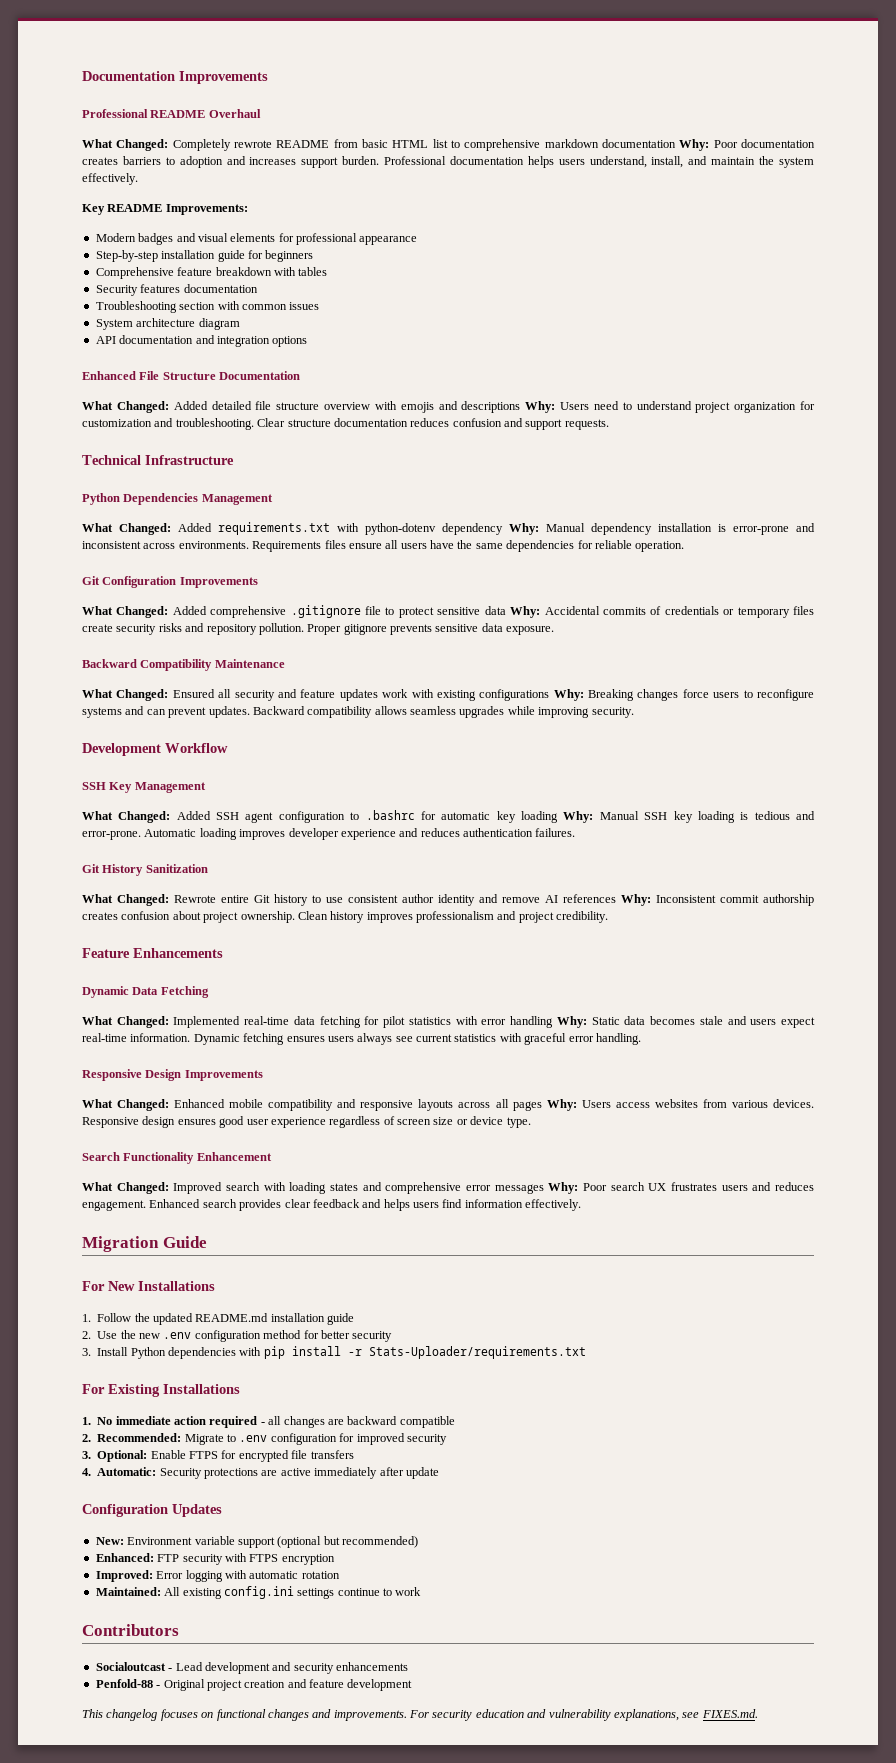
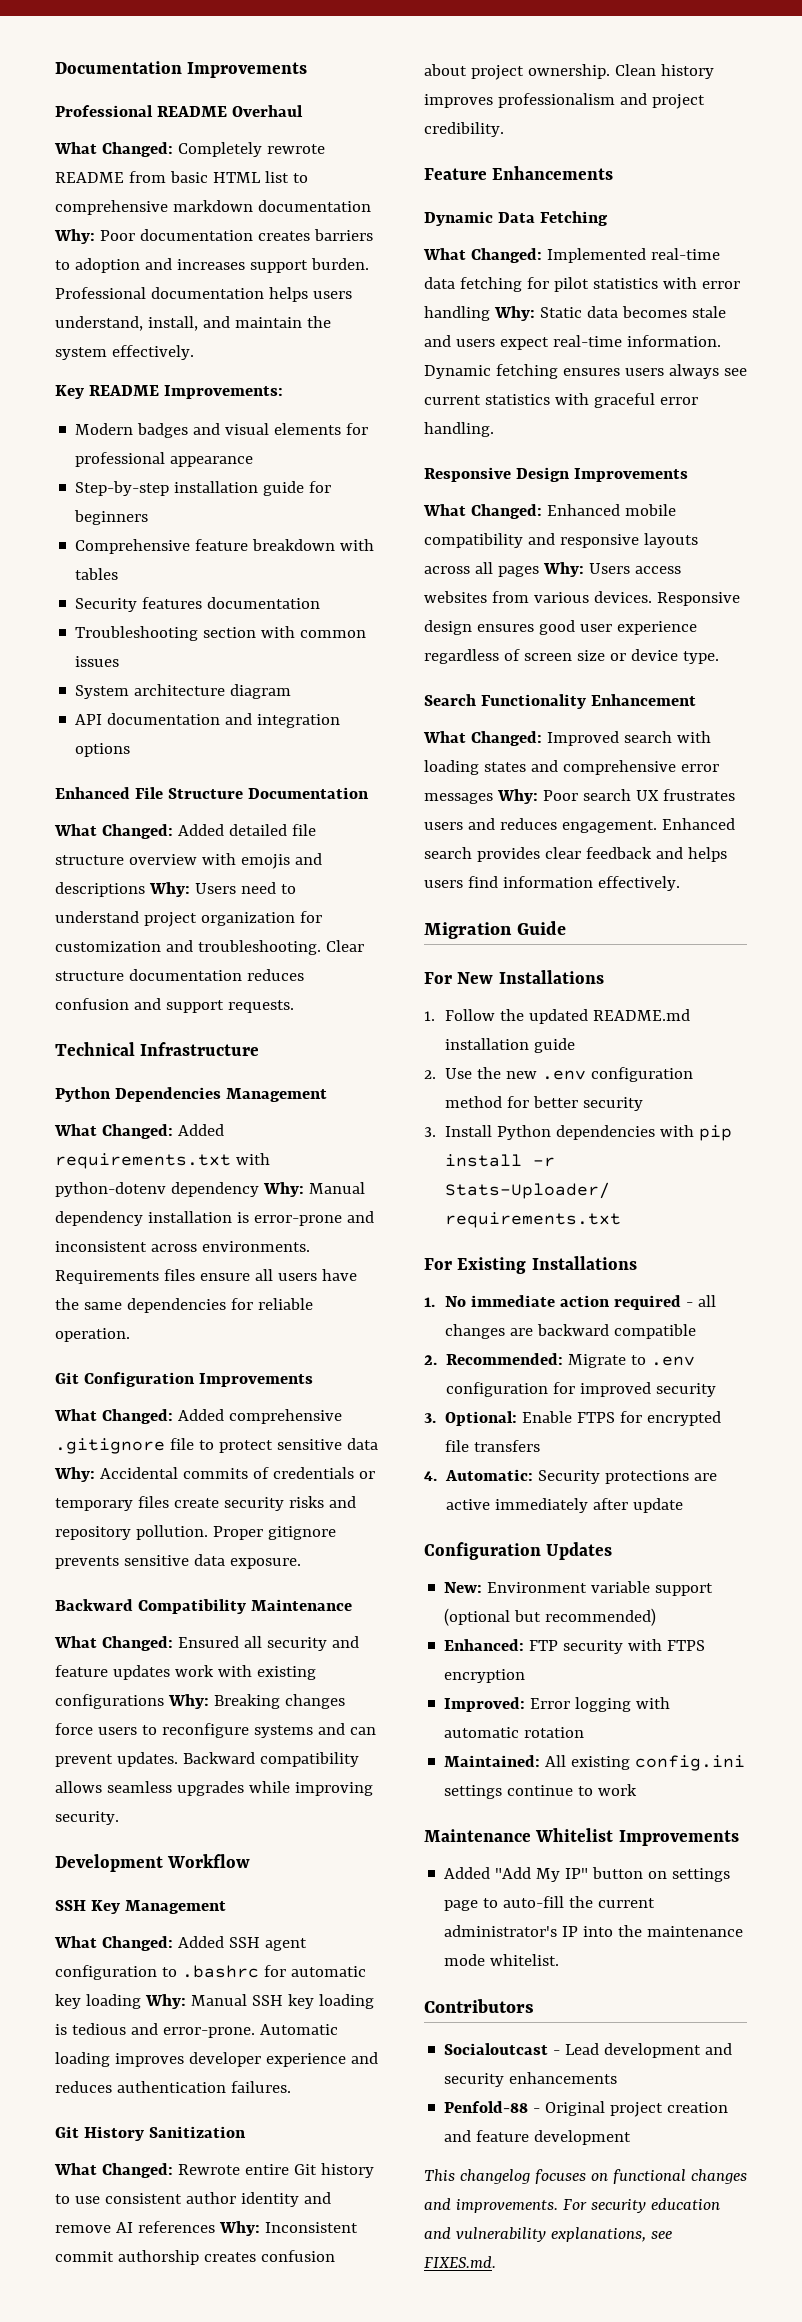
+ Maintenance Whitelist Improvements
+ Added "Add My IP" button on settings page to auto-fill the current administrator's IP into the maintenance mode whitelist.

